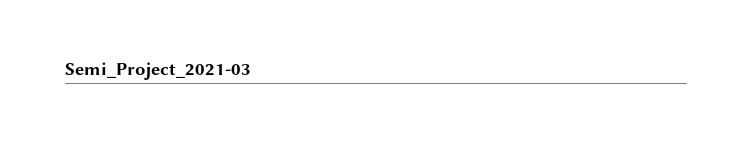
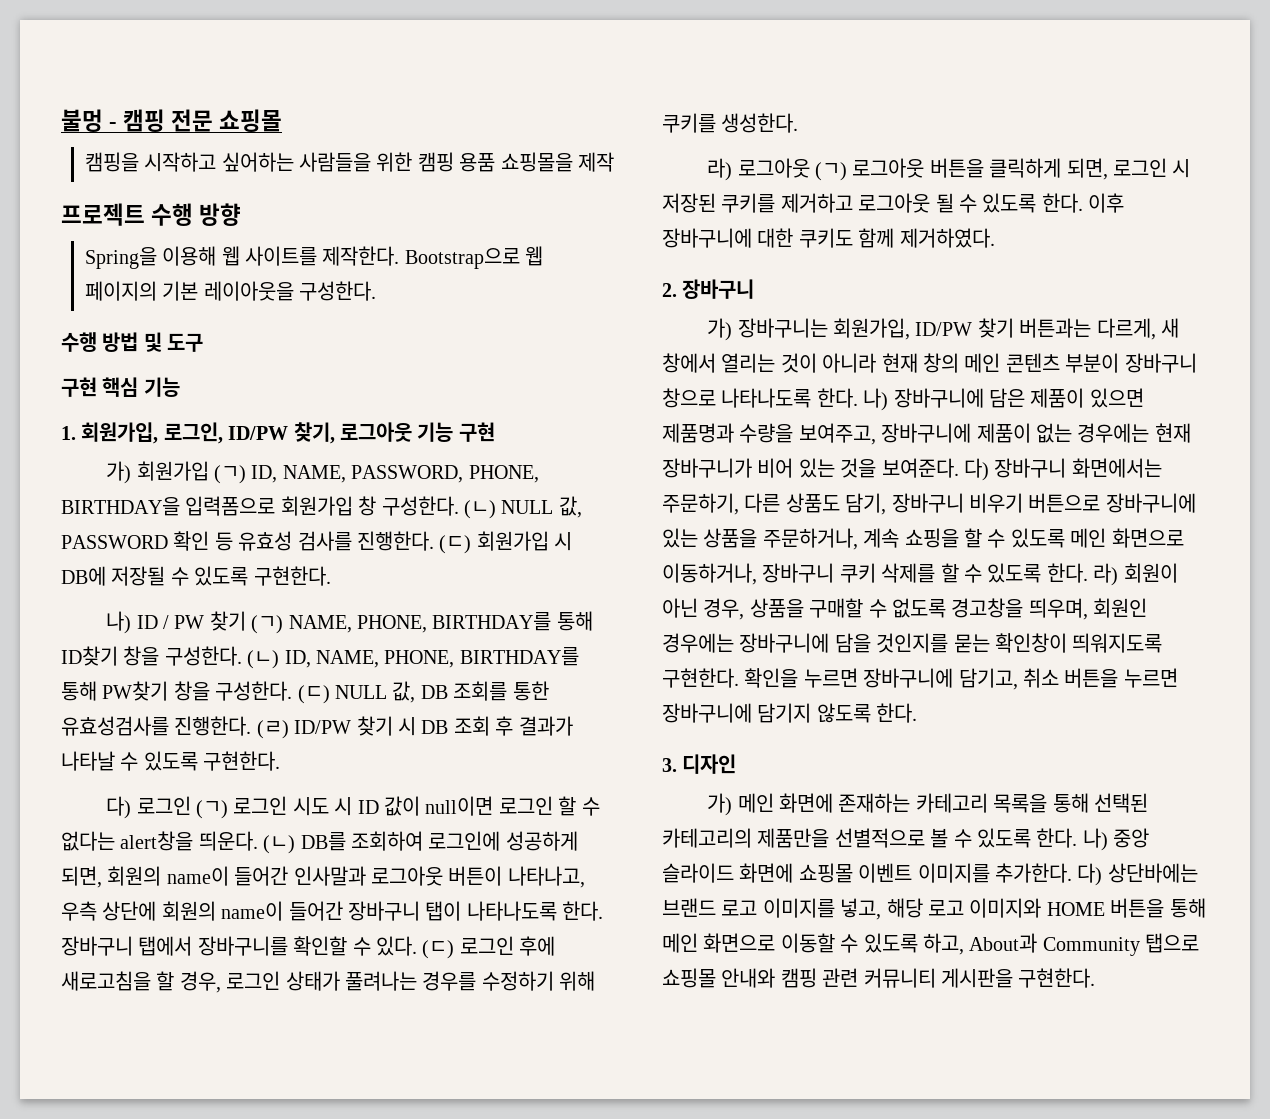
- Semi_Project_2021-03
+ 불멍 - 캠핑 전문 쇼핑몰
+ 캠핑을 시작하고 싶어하는 사람들을 위한 캠핑 용품 쇼핑몰을 제작
+ 프로젝트 수행 방향
+ Spring을 이용해 웹 사이트를 제작한다. Bootstrap으로 웹 페이지의 기본 레이아웃을 구성한다.
+ 수행 방법 및 도구
+ 구현 핵심 기능
+ 1. 회원가입, 로그인, ID/PW 찾기, 로그아웃 기능 구현
+ 가) 회원가입 (ㄱ) ID, NAME, PASSWORD, PHONE, BIRTHDAY을 입력폼으로 회원가입 창 구성한다. (ㄴ) NULL 값, PASSWORD 확인 등 유효성 검사를 진행한다. (ㄷ) 회원가입 시 DB에 저장될 수 있도록 구현한다.
+ 나) ID / PW 찾기 (ㄱ) NAME, PHONE, BIRTHDAY를 통해 ID찾기 창을 구성한다. (ㄴ) ID, NAME, PHONE, BIRTHDAY를 통해 PW찾기 창을 구성한다. (ㄷ) NULL 값, DB 조회를 통한 유효성검사를 진행한다. (ㄹ) ID/PW 찾기 시 DB 조회 후 결과가 나타날 수 있도록 구현한다.
+ 다) 로그인 (ㄱ) 로그인 시도 시 ID 값이 null이면 로그인 할 수 없다는 alert창을 띄운다. (ㄴ) DB를 조회하여 로그인에 성공하게 되면, 회원의 name이 들어간 인사말과 로그아웃 버튼이 나타나고, 우측 상단에 회원의 name이 들어간 장바구니 탭이 나타나도록 한다. 장바구니 탭에서 장바구니를 확인할 수 있다. (ㄷ) 로그인 후에 새로고침을 할 경우, 로그인 상태가 풀려나는 경우를 수정하기 위해 쿠키를 생성한다.
+ 라) 로그아웃 (ㄱ) 로그아웃 버튼을 클릭하게 되면, 로그인 시 저장된 쿠키를 제거하고 로그아웃 될 수 있도록 한다. 이후 장바구니에 대한 쿠키도 함께 제거하였다.
+ 2. 장바구니
+ 가) 장바구니는 회원가입, ID/PW 찾기 버튼과는 다르게, 새 창에서 열리는 것이 아니라 현재 창의 메인 콘텐츠 부분이 장바구니 창으로 나타나도록 한다. 나) 장바구니에 담은 제품이 있으면 제품명과 수량을 보여주고, 장바구니에 제품이 없는 경우에는 현재 장바구니가 비어 있는 것을 보여준다. 다) 장바구니 화면에서는 주문하기, 다른 상품도 담기, 장바구니 비우기 버튼으로 장바구니에 있는 상품을 주문하거나, 계속 쇼핑을 할 수 있도록 메인 화면으로 이동하거나, 장바구니 쿠키 삭제를 할 수 있도록 한다. 라) 회원이 아닌 경우, 상품을 구매할 수 없도록 경고창을 띄우며, 회원인 경우에는 장바구니에 담을 것인지를 묻는 확인창이 띄워지도록 구현한다. 확인을 누르면 장바구니에 담기고, 취소 버튼을 누르면 장바구니에 담기지 않도록 한다.
+ 3. 디자인
+ 가) 메인 화면에 존재하는 카테고리 목록을 통해 선택된 카테고리의 제품만을 선별적으로 볼 수 있도록 한다. 나) 중앙 슬라이드 화면에 쇼핑몰 이벤트 이미지를 추가한다. 다) 상단바에는 브랜드 로고 이미지를 넣고, 해당 로고 이미지와 HOME 버튼을 통해 메인 화면으로 이동할 수 있도록 하고, About과 Community 탭으로 쇼핑몰 안내와 캠핑 관련 커뮤니티 게시판을 구현한다.

